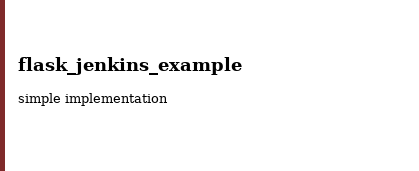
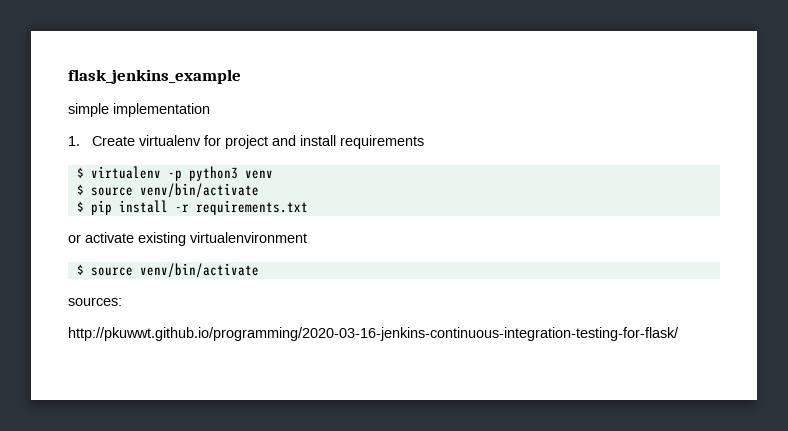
+ 1. Create virtualenv for project and install requirements
+ $ virtualenv -p python3 venv
+ $ source venv/bin/activate
+ $ pip install -r requirements.txt
+ or activate existing virtualenvironment
+ $ source venv/bin/activate
+ sources:
+ http://pkuwwt.github.io/programming/2020-03-16-jenkins-continuous-integration-testing-for-flask/

